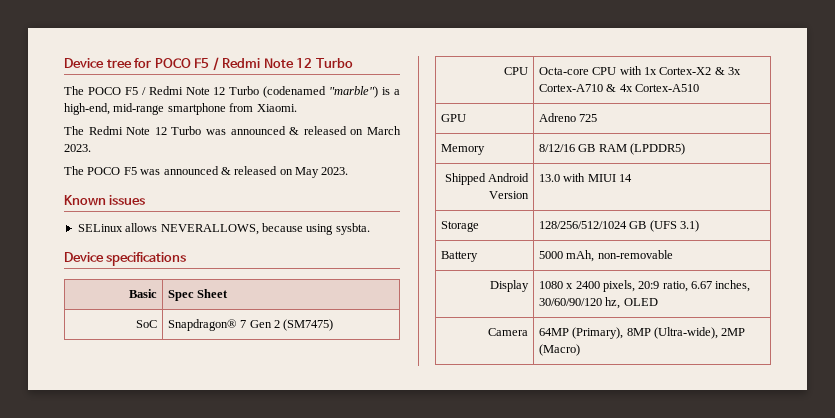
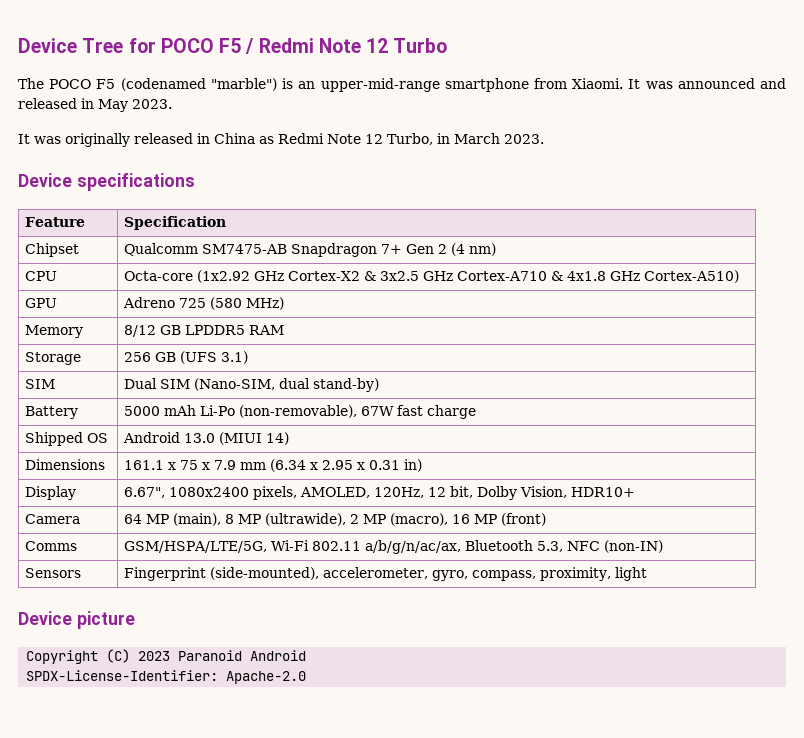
- Device tree for POCO F5 / Redmi Note 12 Turbo
+ Device Tree for POCO F5 / Redmi Note 12 Turbo
- The POCO F5 / Redmi Note 12 Turbo (codenamed "marble") is a high-end, mid-range smartphone from Xiaomi.
- The Redmi Note 12 Turbo was announced & released on March 2023.
- The POCO F5 was announced & released on May 2023.
- Known issues
- SELinux allows NEVERALLOWS, because using sysbta.
+ The POCO F5 (codenamed "marble") is an upper-mid-range smartphone from Xiaomi. It was announced and released in May 2023.
+ It was originally released in China as Redmi Note 12 Turbo, in March 2023.
  Device specifications
- Basic | Spec Sheet
- SoC | Snapdragon® 7 Gen 2 (SM7475)
- CPU | Octa-core CPU with 1x Cortex-X2 & 3x Cortex-A710 & 4x Cortex-A510
+ Feature | Specification
+ Chipset | Qualcomm SM7475-AB Snapdragon 7+ Gen 2 (4 nm)
+ CPU | Octa-core (1x2.92 GHz Cortex-X2 & 3x2.5 GHz Cortex-A710 & 4x1.8 GHz Cortex-A510)
- GPU | Adreno 725
+ GPU | Adreno 725 (580 MHz)
- Memory | 8/12/16 GB RAM (LPDDR5)
- Shipped Android Version | 13.0 with MIUI 14
+ Memory | 8/12 GB LPDDR5 RAM
- Storage | 128/256/512/1024 GB (UFS 3.1)
+ Storage | 256 GB (UFS 3.1)
- Battery | 5000 mAh, non-removable
- Display | 1080 x 2400 pixels, 20:9 ratio, 6.67 inches, 30/60/90/120 hz, OLED
- Camera | 64MP (Primary), 8MP (Ultra-wide), 2MP (Macro)
+ SIM | Dual SIM (Nano-SIM, dual stand-by)
+ Battery | 5000 mAh Li-Po (non-removable), 67W fast charge
+ Shipped OS | Android 13.0 (MIUI 14)
+ Dimensions | 161.1 x 75 x 7.9 mm (6.34 x 2.95 x 0.31 in)
+ Display | 6.67", 1080x2400 pixels, AMOLED, 120Hz, 12 bit, Dolby Vision, HDR10+
+ Camera | 64 MP (main), 8 MP (ultrawide), 2 MP (macro), 16 MP (front)
+ Comms | GSM/HSPA/LTE/5G, Wi-Fi 802.11 a/b/g/n/ac/ax, Bluetooth 5.3, NFC (non-IN)
+ Sensors | Fingerprint (side-mounted), accelerometer, gyro, compass, proximity, light
+ Device picture
+ Copyright (C) 2023 Paranoid Android
+ SPDX-License-Identifier: Apache-2.0

